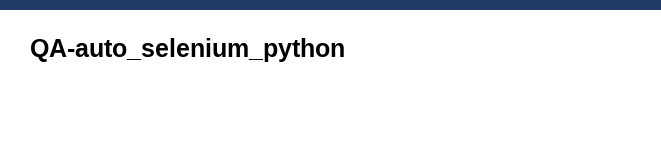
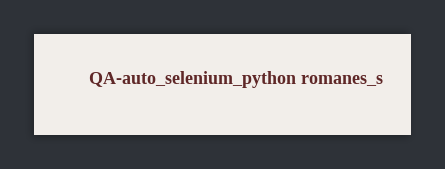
- QA-auto_selenium_python
+ QA-auto_selenium_python romanes_s

